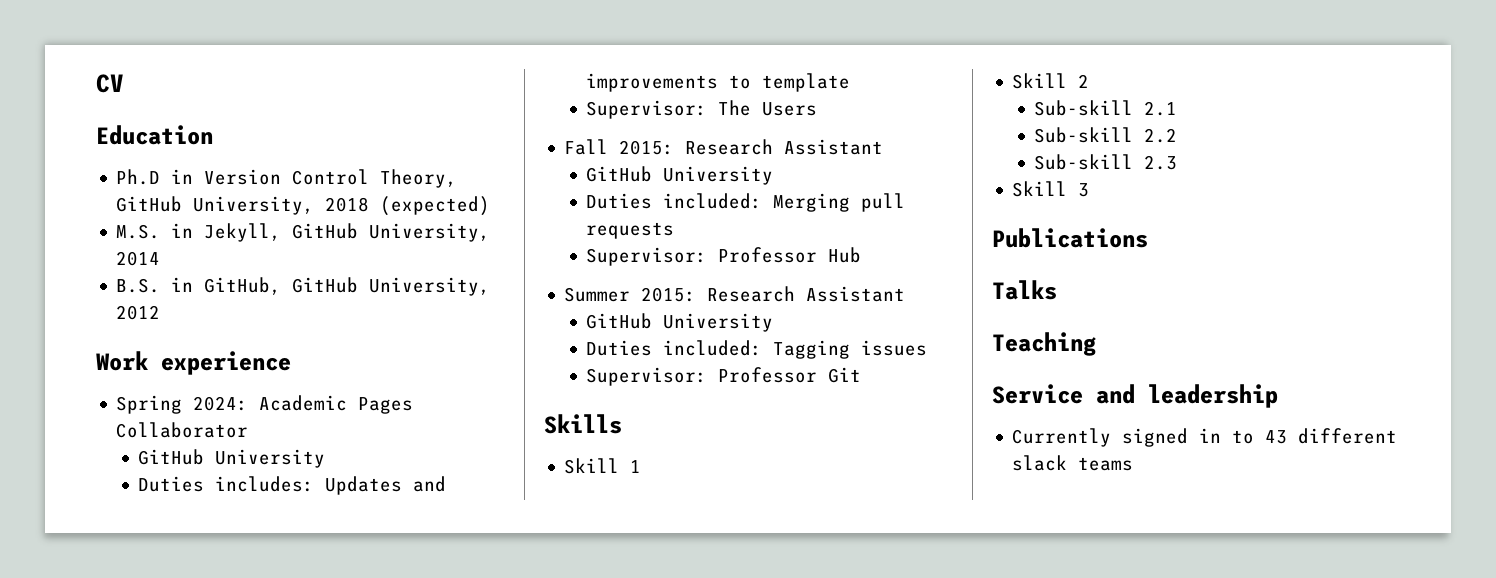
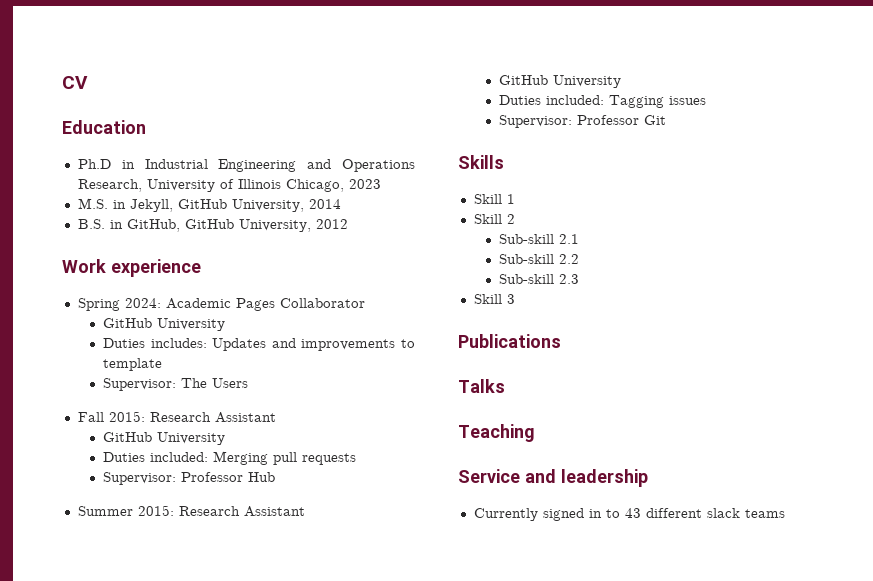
- Ph.D in Version Control Theory, GitHub University, 2018 (expected)
+ Ph.D in Industrial Engineering and Operations Research, University of Illinois Chicago, 2023

